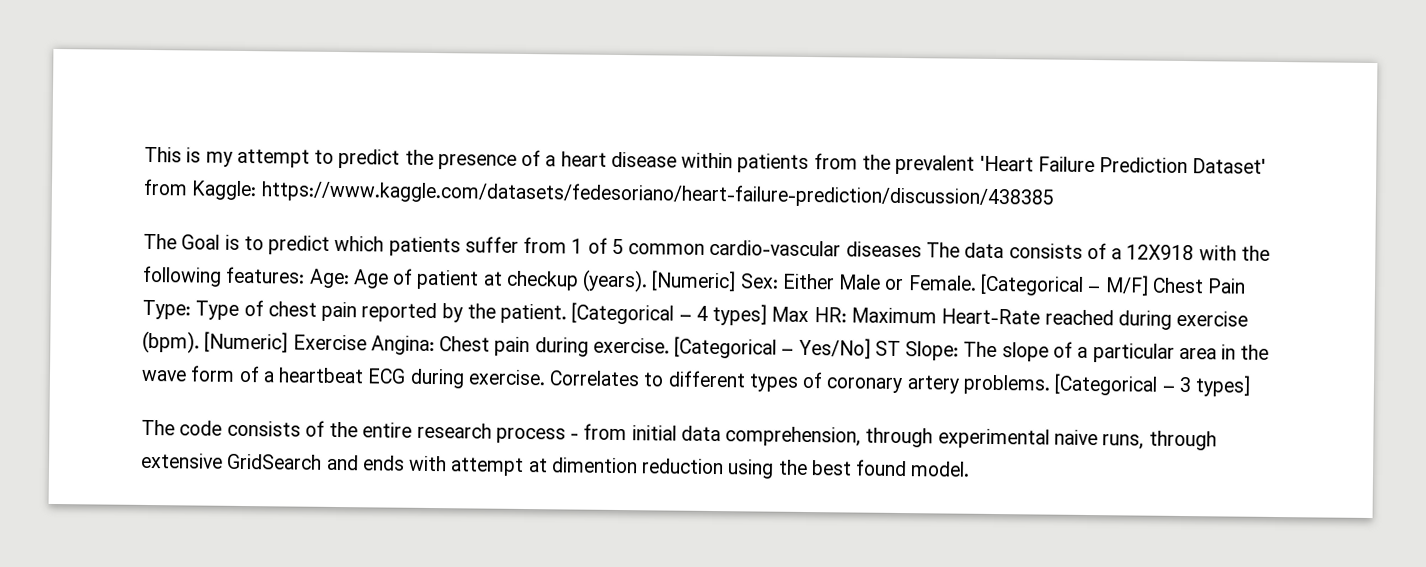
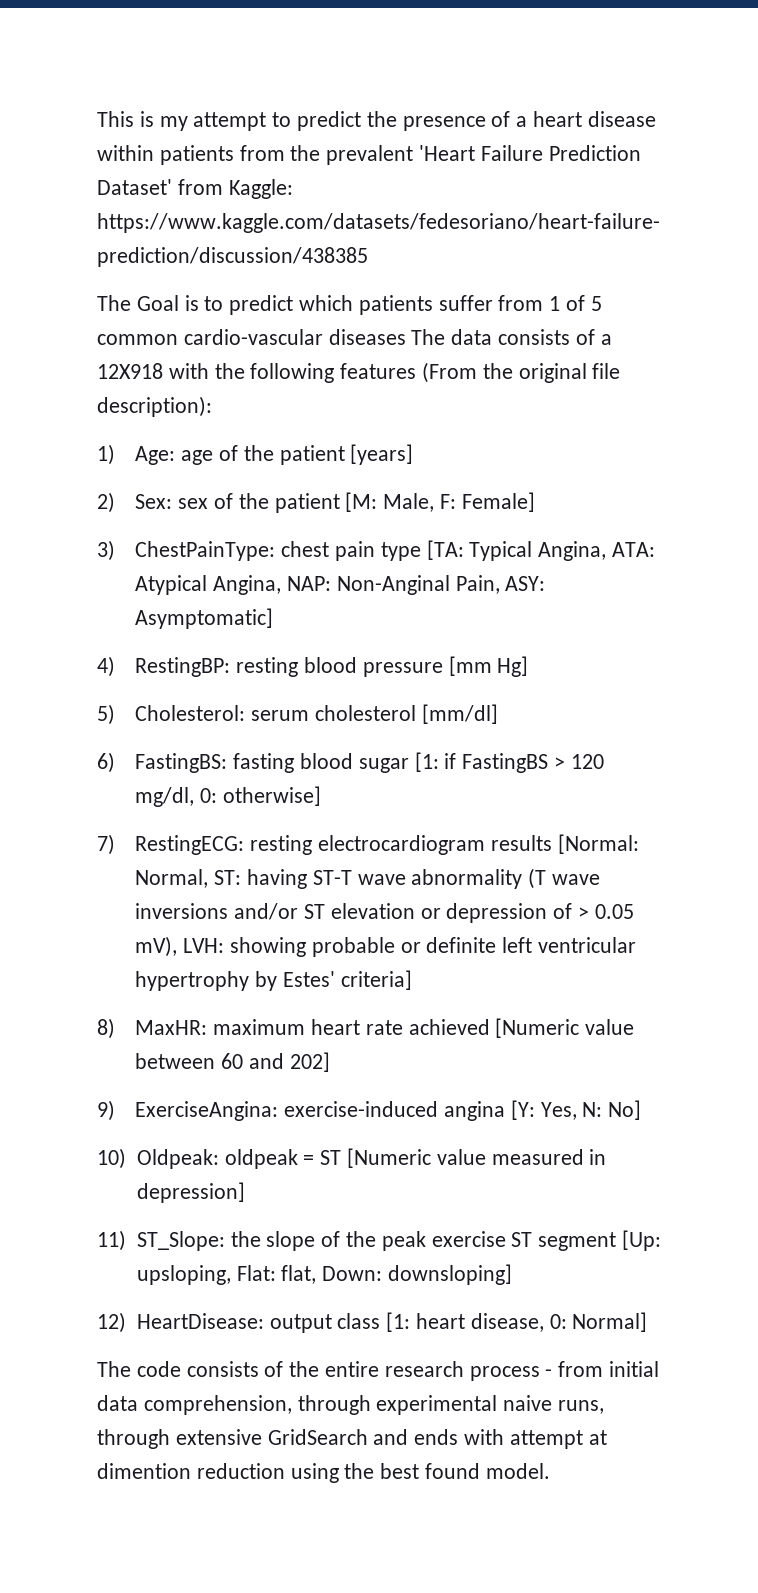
- The Goal is to predict which patients suffer from 1 of 5 common cardio-vascular diseases The data consists of a 12X918 with the following features: Age: Age of patient at checkup (years). [Numeric] Sex: Either Male or Female. [Categorical – M/F] Chest Pain Type: Type of chest pain reported by the patient. [Categorical – 4 types] Max HR: Maximum Heart-Rate reached during exercise (bpm). [Numeric] Exercise Angina: Chest pain during exercise. [Categorical – Yes/No] ST Slope: The slope of a particular area in the wave form of a heartbeat ECG during exercise. Correlates to different types of coronary artery problems. [Categorical – 3 types]
+ The Goal is to predict which patients suffer from 1 of 5 common cardio-vascular diseases The data consists of a 12X918 with the following features (From the original file description):
+ 1) Age: age of the patient [years]
+ 2) Sex: sex of the patient [M: Male, F: Female]
+ 3) ChestPainType: chest pain type [TA: Typical Angina, ATA: Atypical Angina, NAP: Non-Anginal Pain, ASY: Asymptomatic]
+ 4) RestingBP: resting blood pressure [mm Hg]
+ 5) Cholesterol: serum cholesterol [mm/dl]
+ 6) FastingBS: fasting blood sugar [1: if FastingBS > 120 mg/dl, 0: otherwise]
+ 7) RestingECG: resting electrocardiogram results [Normal: Normal, ST: having ST-T wave abnormality (T wave inversions and/or ST elevation or depression of > 0.05 mV), LVH: showing probable or definite left ventricular hypertrophy by Estes' criteria]
+ 8) MaxHR: maximum heart rate achieved [Numeric value between 60 and 202]
+ 9) ExerciseAngina: exercise-induced angina [Y: Yes, N: No]
+ 10) Oldpeak: oldpeak = ST [Numeric value measured in depression]
+ 11) ST_Slope: the slope of the peak exercise ST segment [Up: upsloping, Flat: flat, Down: downsloping]
+ 12) HeartDisease: output class [1: heart disease, 0: Normal]

